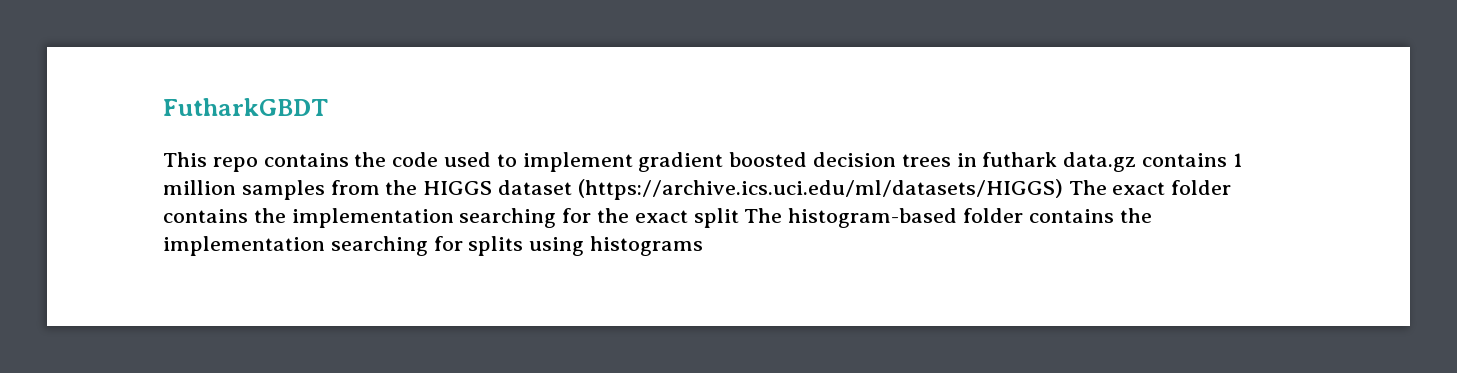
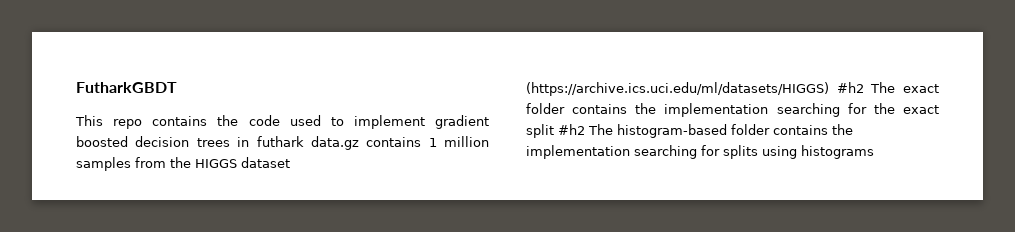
- This repo contains the code used to implement gradient boosted decision trees in futhark data.gz contains 1 million samples from the HIGGS dataset (https://archive.ics.uci.edu/ml/datasets/HIGGS) The exact folder contains the implementation searching for the exact split The histogram-based folder contains the implementation searching for splits using histograms
+ This repo contains the code used to implement gradient boosted decision trees in futhark data.gz contains 1 million samples from the HIGGS dataset (https://archive.ics.uci.edu/ml/datasets/HIGGS) #h2 The exact folder contains the implementation searching for the exact split #h2 The histogram-based folder contains the implementation searching for splits using histograms

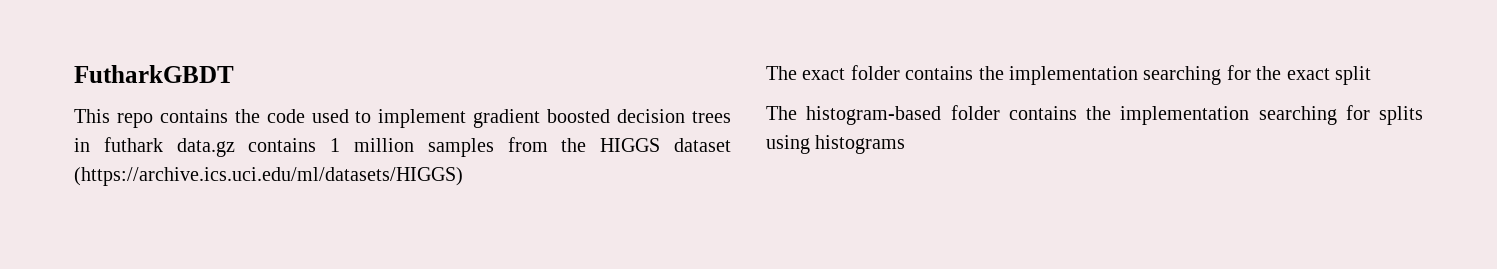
- This repo contains the code used to implement gradient boosted decision trees in futhark data.gz contains 1 million samples from the HIGGS dataset (https://archive.ics.uci.edu/ml/datasets/HIGGS) #h2 The exact folder contains the implementation searching for the exact split #h2 The histogram-based folder contains the implementation searching for splits using histograms
+ This repo contains the code used to implement gradient boosted decision trees in futhark data.gz contains 1 million samples from the HIGGS dataset (https://archive.ics.uci.edu/ml/datasets/HIGGS)
+ The exact folder contains the implementation searching for the exact split
+ The histogram-based folder contains the implementation searching for splits using histograms

